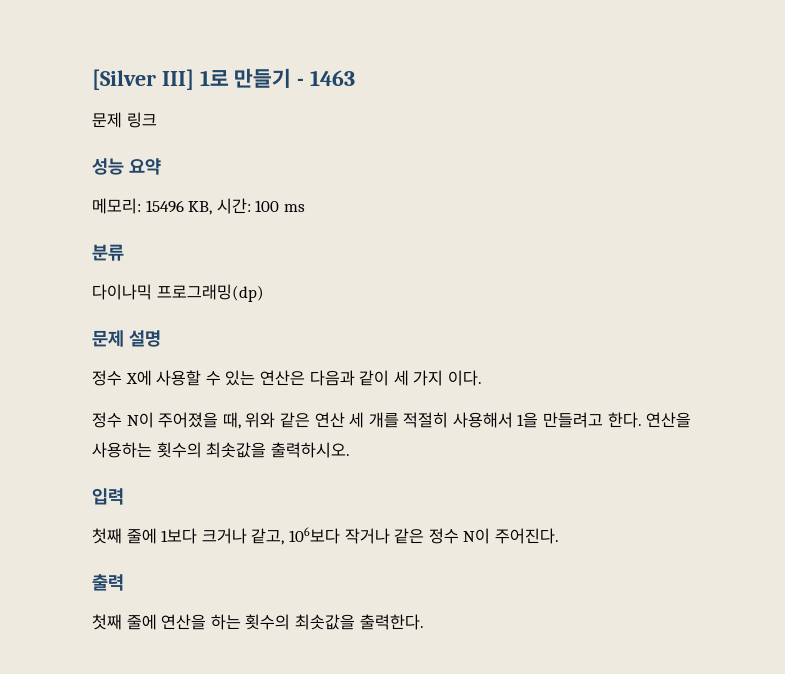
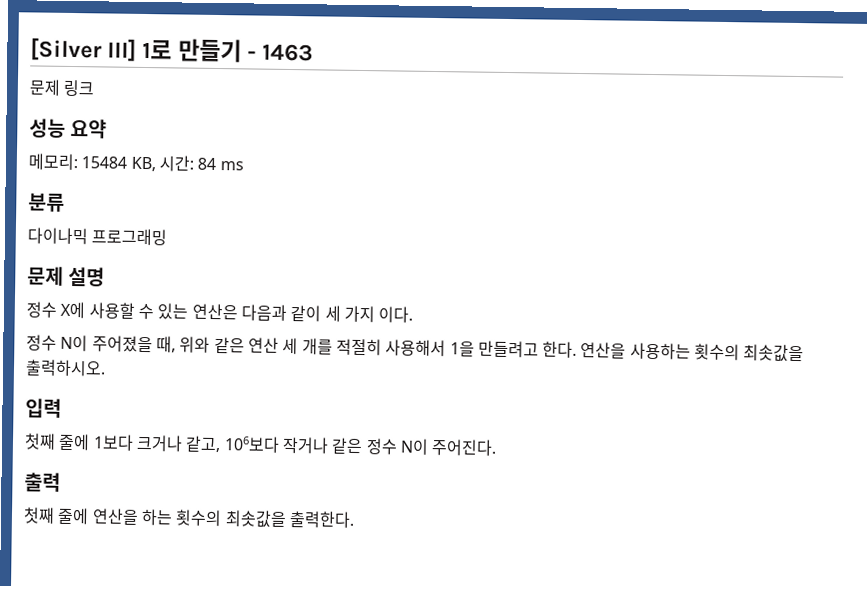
- 메모리: 15496 KB, 시간: 100 ms
+ 메모리: 15484 KB, 시간: 84 ms
- 다이나믹 프로그래밍(dp)
+ 다이나믹 프로그래밍

